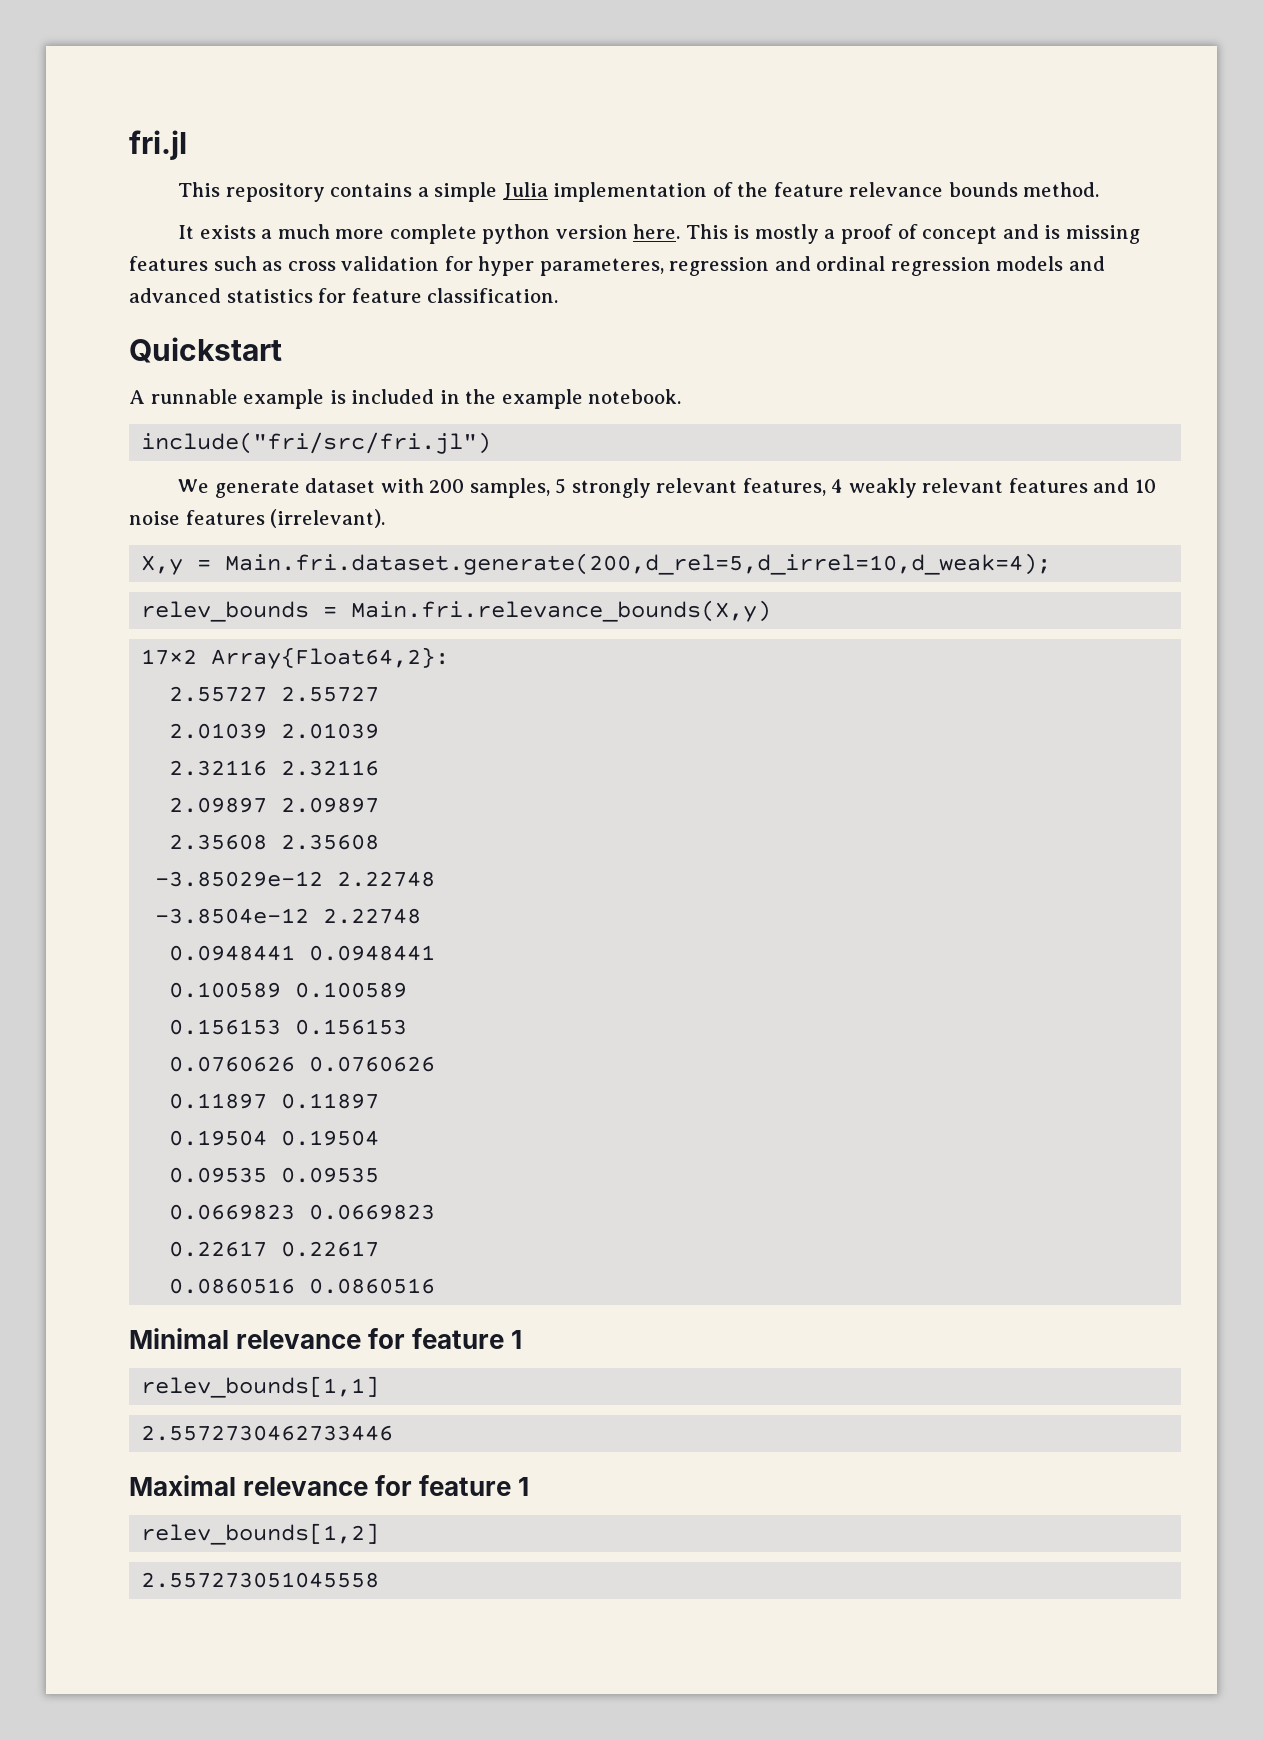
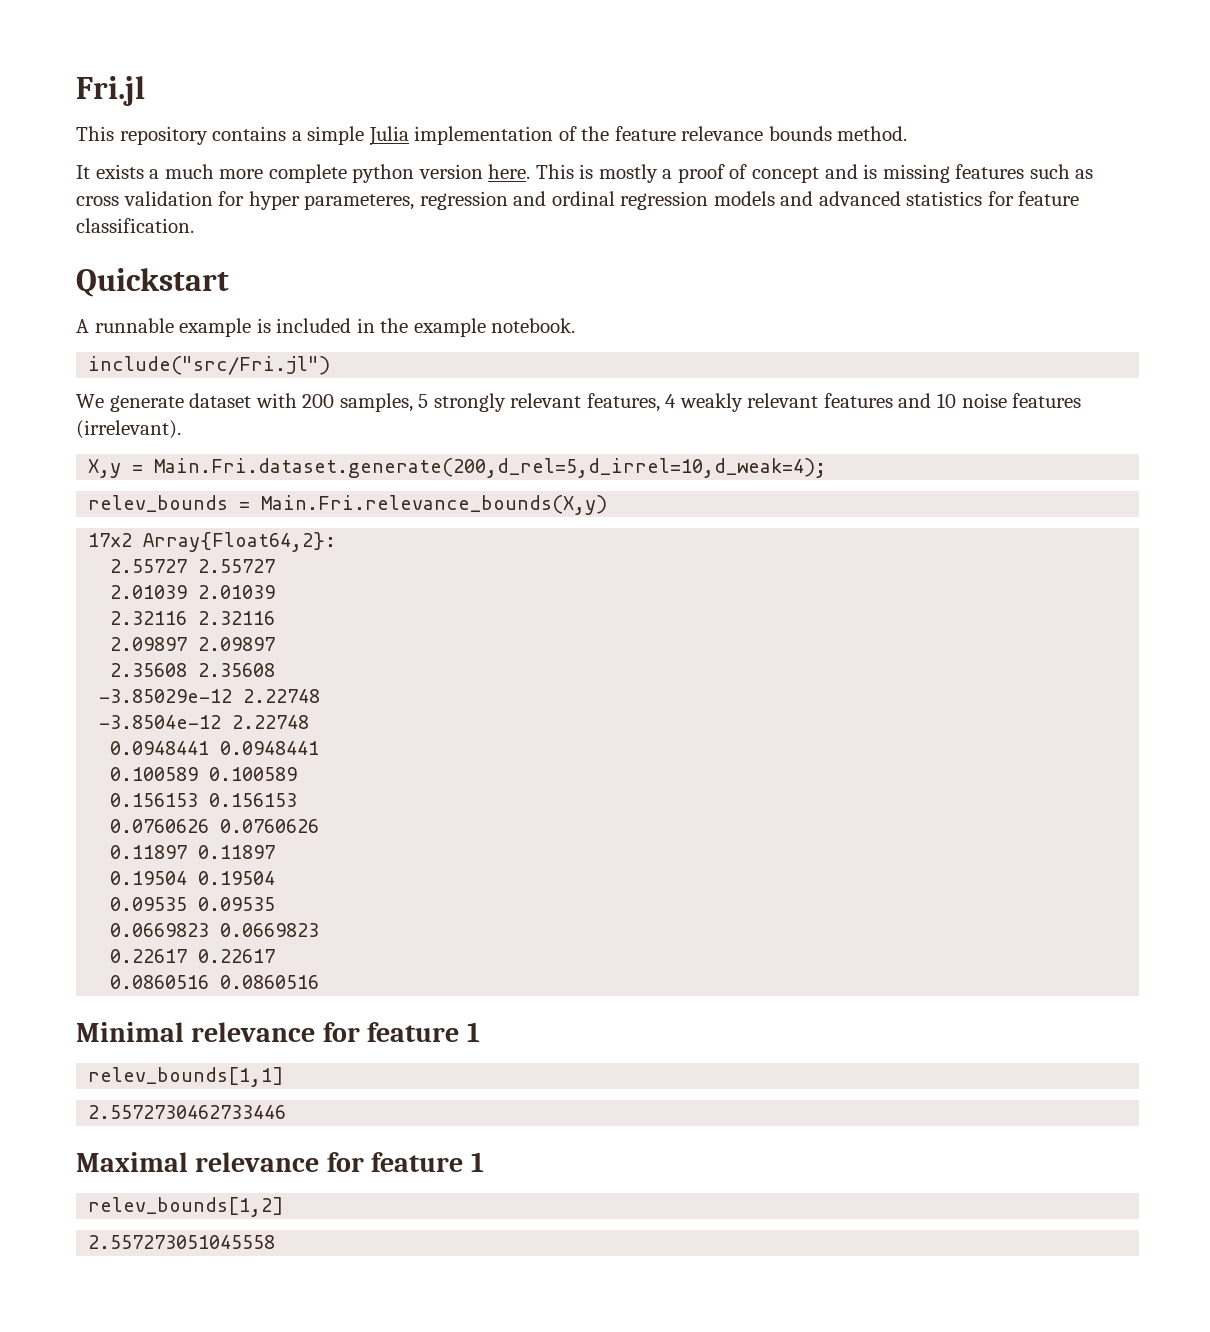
- fri.jl
+ Fri.jl
- include("fri/src/fri.jl")
+ include("src/Fri.jl")
- X,y = Main.fri.dataset.generate(200,d_rel=5,d_irrel=10,d_weak=4);
+ X,y = Main.Fri.dataset.generate(200,d_rel=5,d_irrel=10,d_weak=4);
- relev_bounds = Main.fri.relevance_bounds(X,y)
+ relev_bounds = Main.Fri.relevance_bounds(X,y)

